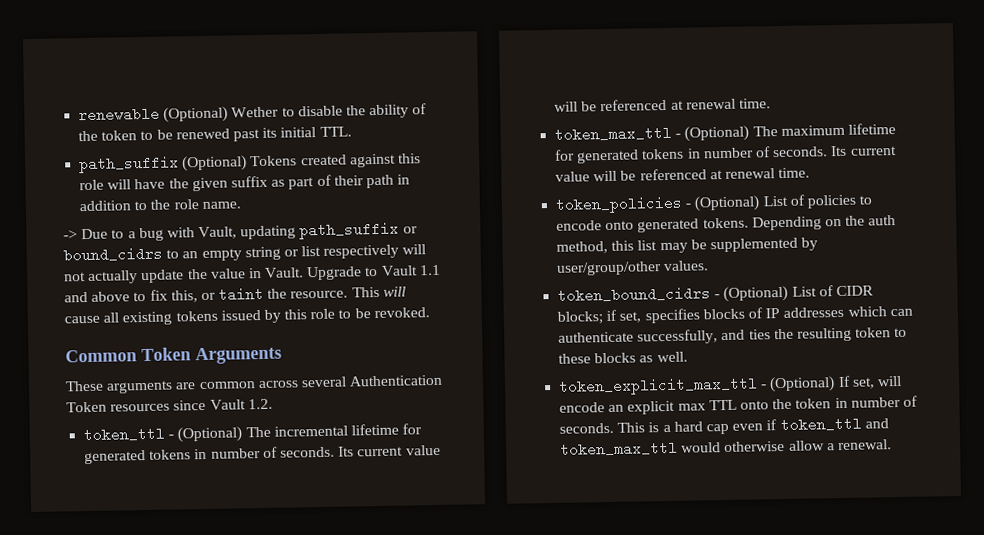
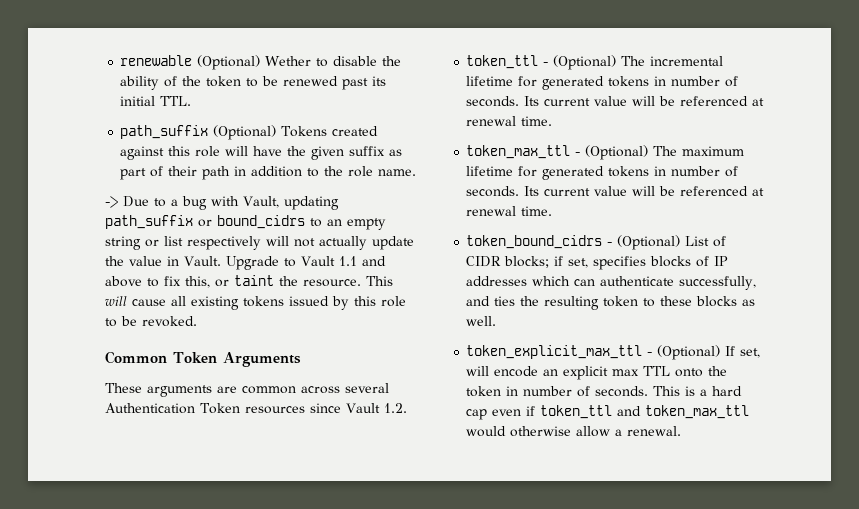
- token_policies - (Optional) List of policies to encode onto generated tokens. Depending on the auth method, this list may be supplemented by user/group/other values.

